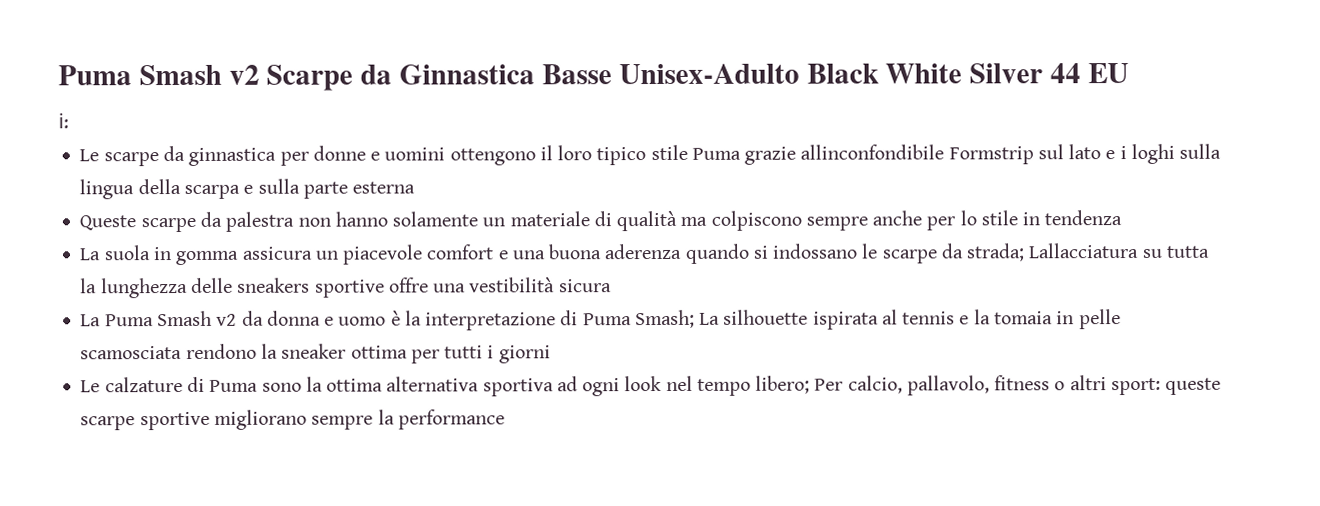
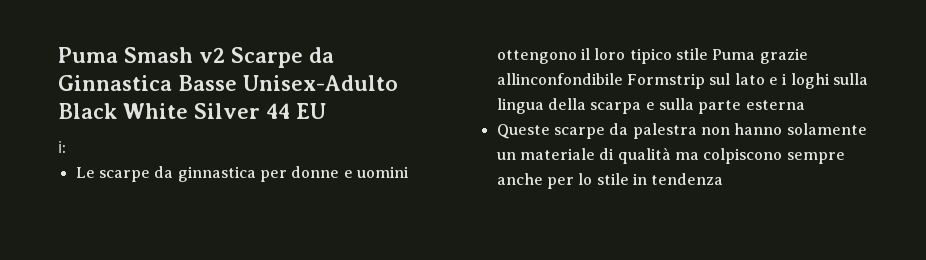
- La suola in gomma assicura un piacevole comfort e una buona aderenza quando si indossano le scarpe da strada; Lallacciatura su tutta la lunghezza delle sneakers sportive offre una vestibilità sicura
- La Puma Smash v2 da donna e uomo è la interpretazione di Puma Smash; La silhouette ispirata al tennis e la tomaia in pelle scamosciata rendono la sneaker ottima per tutti i giorni
- Le calzature di Puma sono la ottima alternativa sportiva ad ogni look nel tempo libero; Per calcio, pallavolo, fitness o altri sport: queste scarpe sportive migliorano sempre la performance

